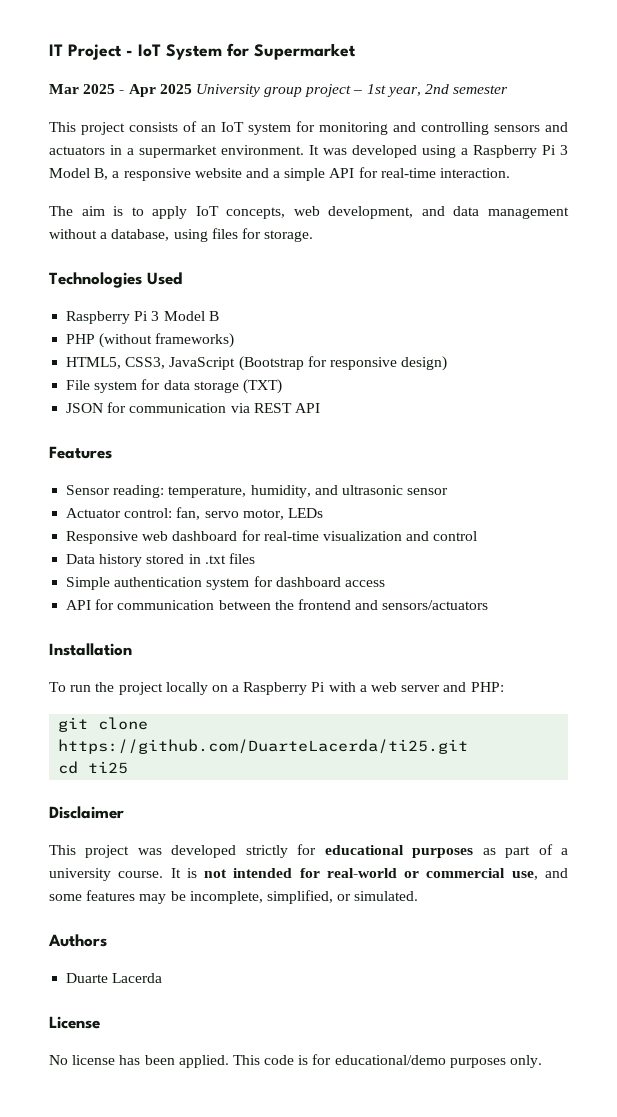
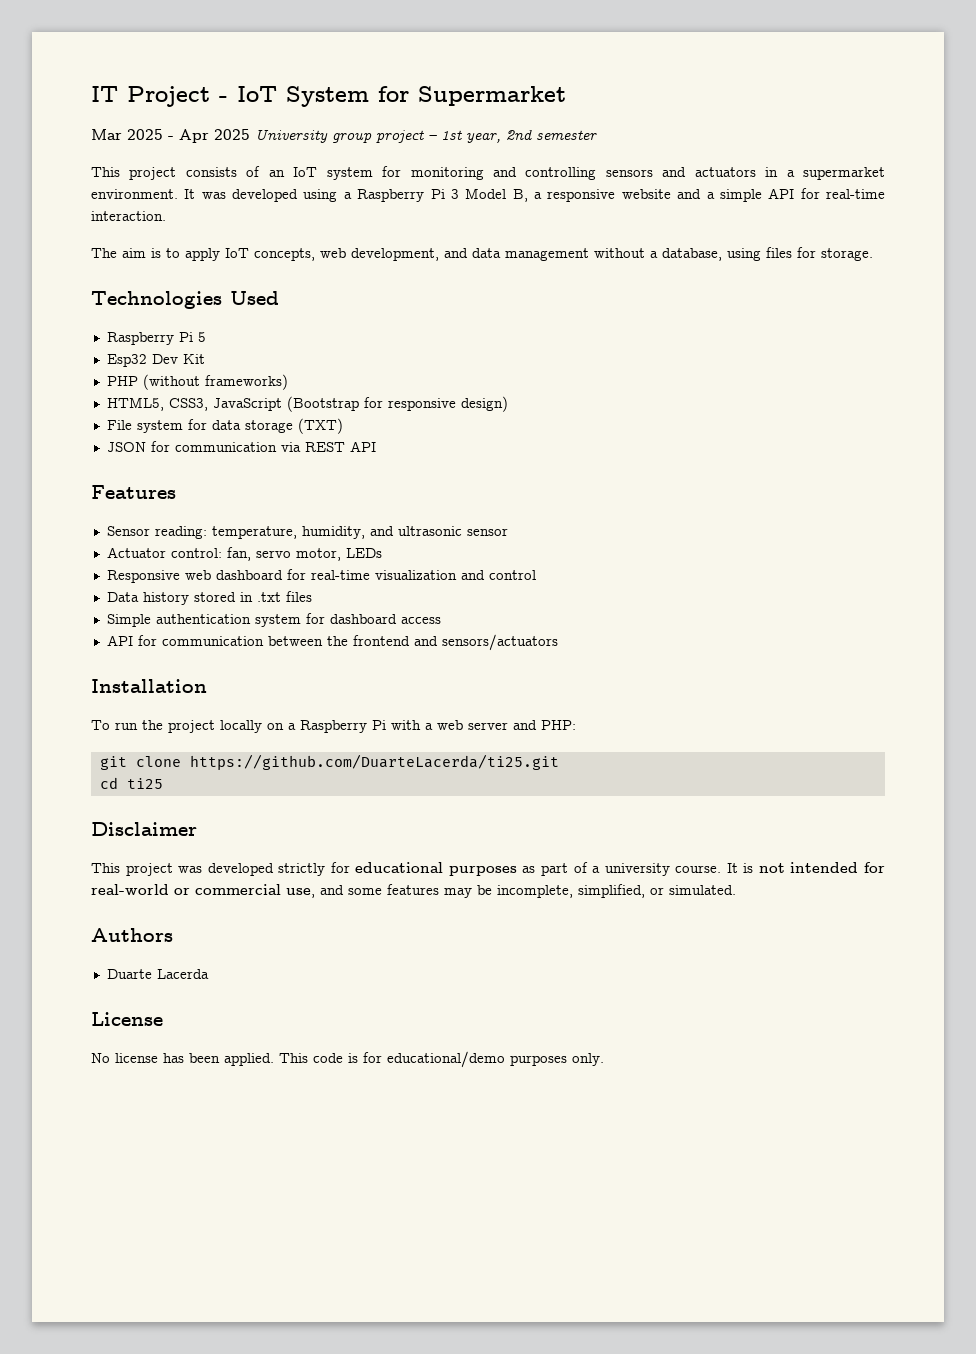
- Raspberry Pi 3 Model B
+ Raspberry Pi 5
+ Esp32 Dev Kit

